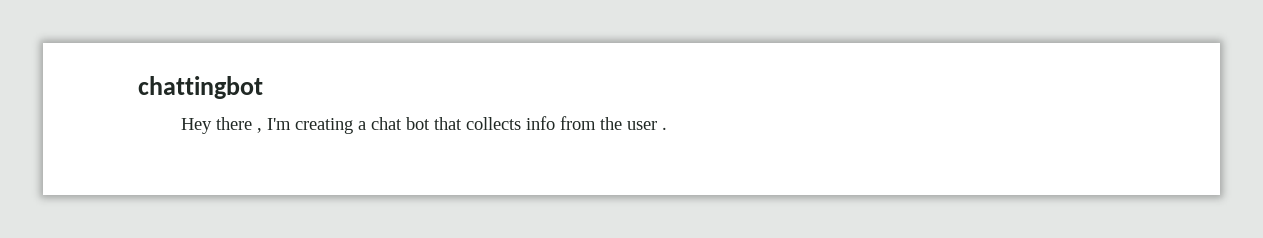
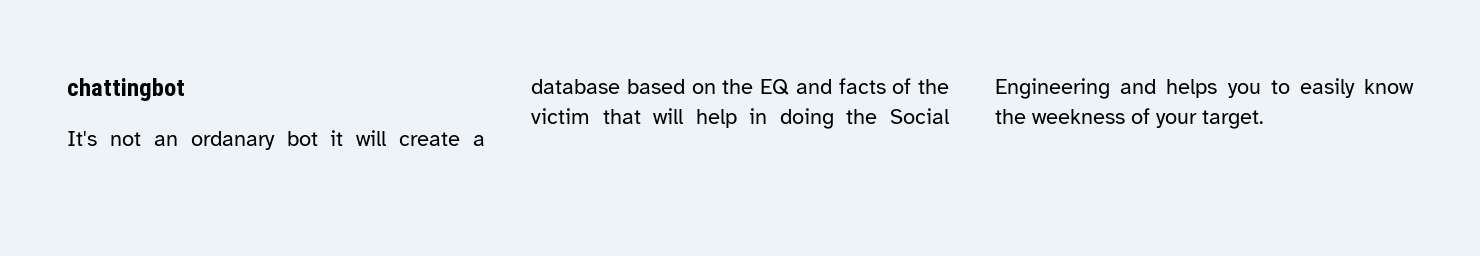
- Hey there , I'm creating a chat bot that collects info from the user .
+ It's not an ordanary bot it will create a database based on the EQ and facts of the victim that will help in doing the Social Engineering and helps you to easily know the weekness of your target.

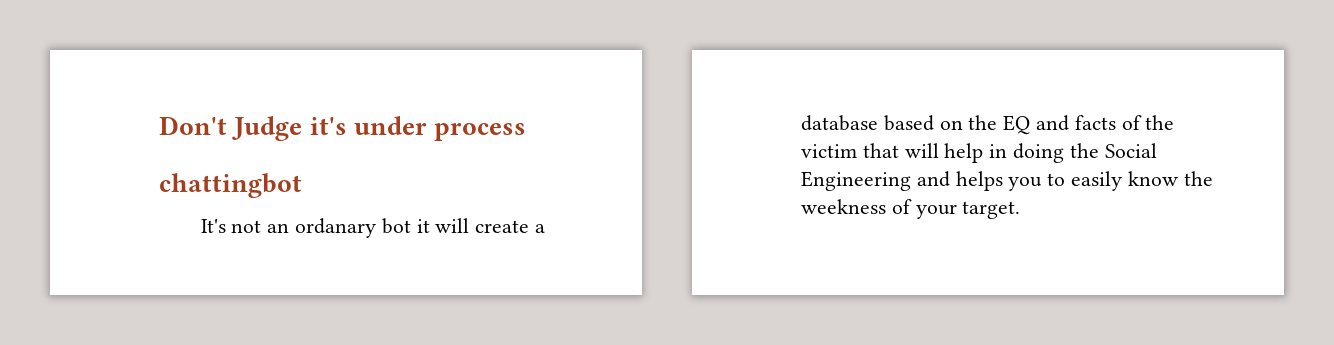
+ Don't Judge it's under process

